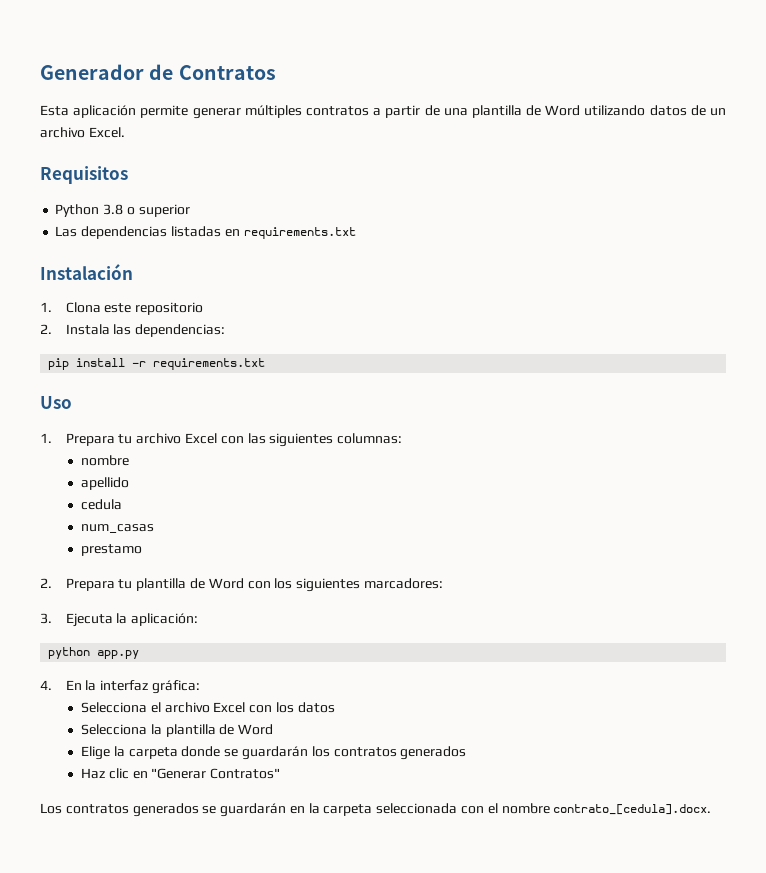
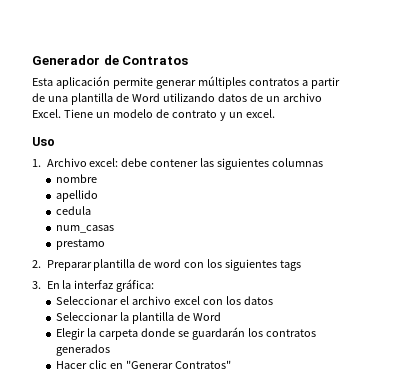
- Esta aplicación permite generar múltiples contratos a partir de una plantilla de Word utilizando datos de un archivo Excel.
- Requisitos
- Python 3.8 o superior
- Las dependencias listadas en requirements.txt
- Instalación
- 1. Clona este repositorio
- 2. Instala las dependencias:
- pip install -r requirements.txt
+ Esta aplicación permite generar múltiples contratos a partir de una plantilla de Word utilizando datos de un archivo Excel. Tiene un modelo de contrato y un excel.
  Uso
- 1. Prepara tu archivo Excel con las siguientes columnas:
+ 1. Archivo excel: debe contener las siguientes columnas
- 2. Prepara tu plantilla de Word con los siguientes marcadores:
- 3. Ejecuta la aplicación:
- python app.py
- 4. En la interfaz gráfica:
+ 2. Preparar plantilla de word con los siguientes tags
+ 3. En la interfaz gráfica:
- Selecciona el archivo Excel con los datos
+ Seleccionar el archivo excel con los datos
- Selecciona la plantilla de Word
+ Seleccionar la plantilla de Word
- Elige la carpeta donde se guardarán los contratos generados
+ Elegir la carpeta donde se guardarán los contratos generados
- Haz clic en "Generar Contratos"
+ Hacer clic en "Generar Contratos"
- Los contratos generados se guardarán en la carpeta seleccionada con el nombre contrato_[cedula].docx.

